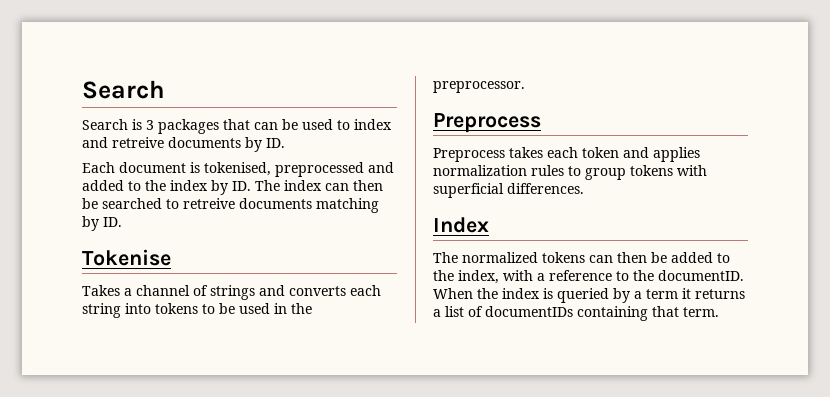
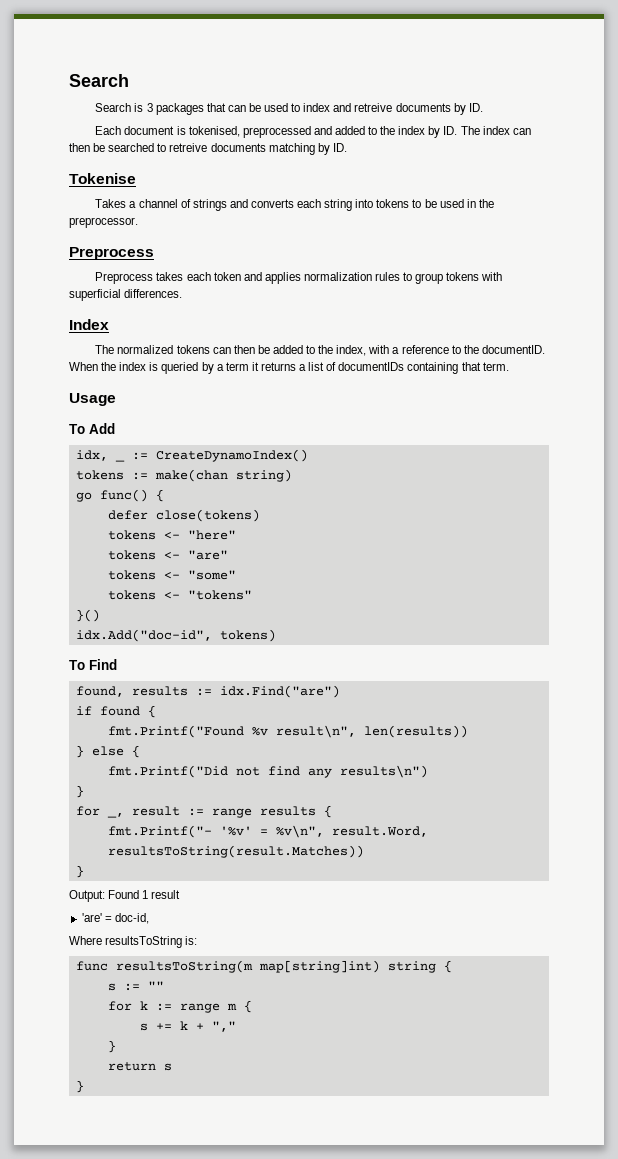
+ Usage
+ To Add
+ idx, _ := CreateDynamoIndex()
+ tokens := make(chan string)
+ go func() {
+ defer close(tokens)
+ tokens <- "here"
+ tokens <- "are"
+ tokens <- "some"
+ tokens <- "tokens"
+ }()
+ idx.Add("doc-id", tokens)
+ To Find
+ found, results := idx.Find("are")
+ if found {
+ fmt.Printf("Found %v result\n", len(results))
+ } else {
+ fmt.Printf("Did not find any results\n")
+ }
+ for _, result := range results {
+ fmt.Printf("- '%v' = %v\n", result.Word, resultsToString(result.Matches))
+ }
+ Output: Found 1 result
+ 'are' = doc-id,
+ Where resultsToString is:
+ func resultsToString(m map[string]int) string {
+ s := ""
+ for k := range m {
+ s += k + ","
+ }
+ return s
+ }

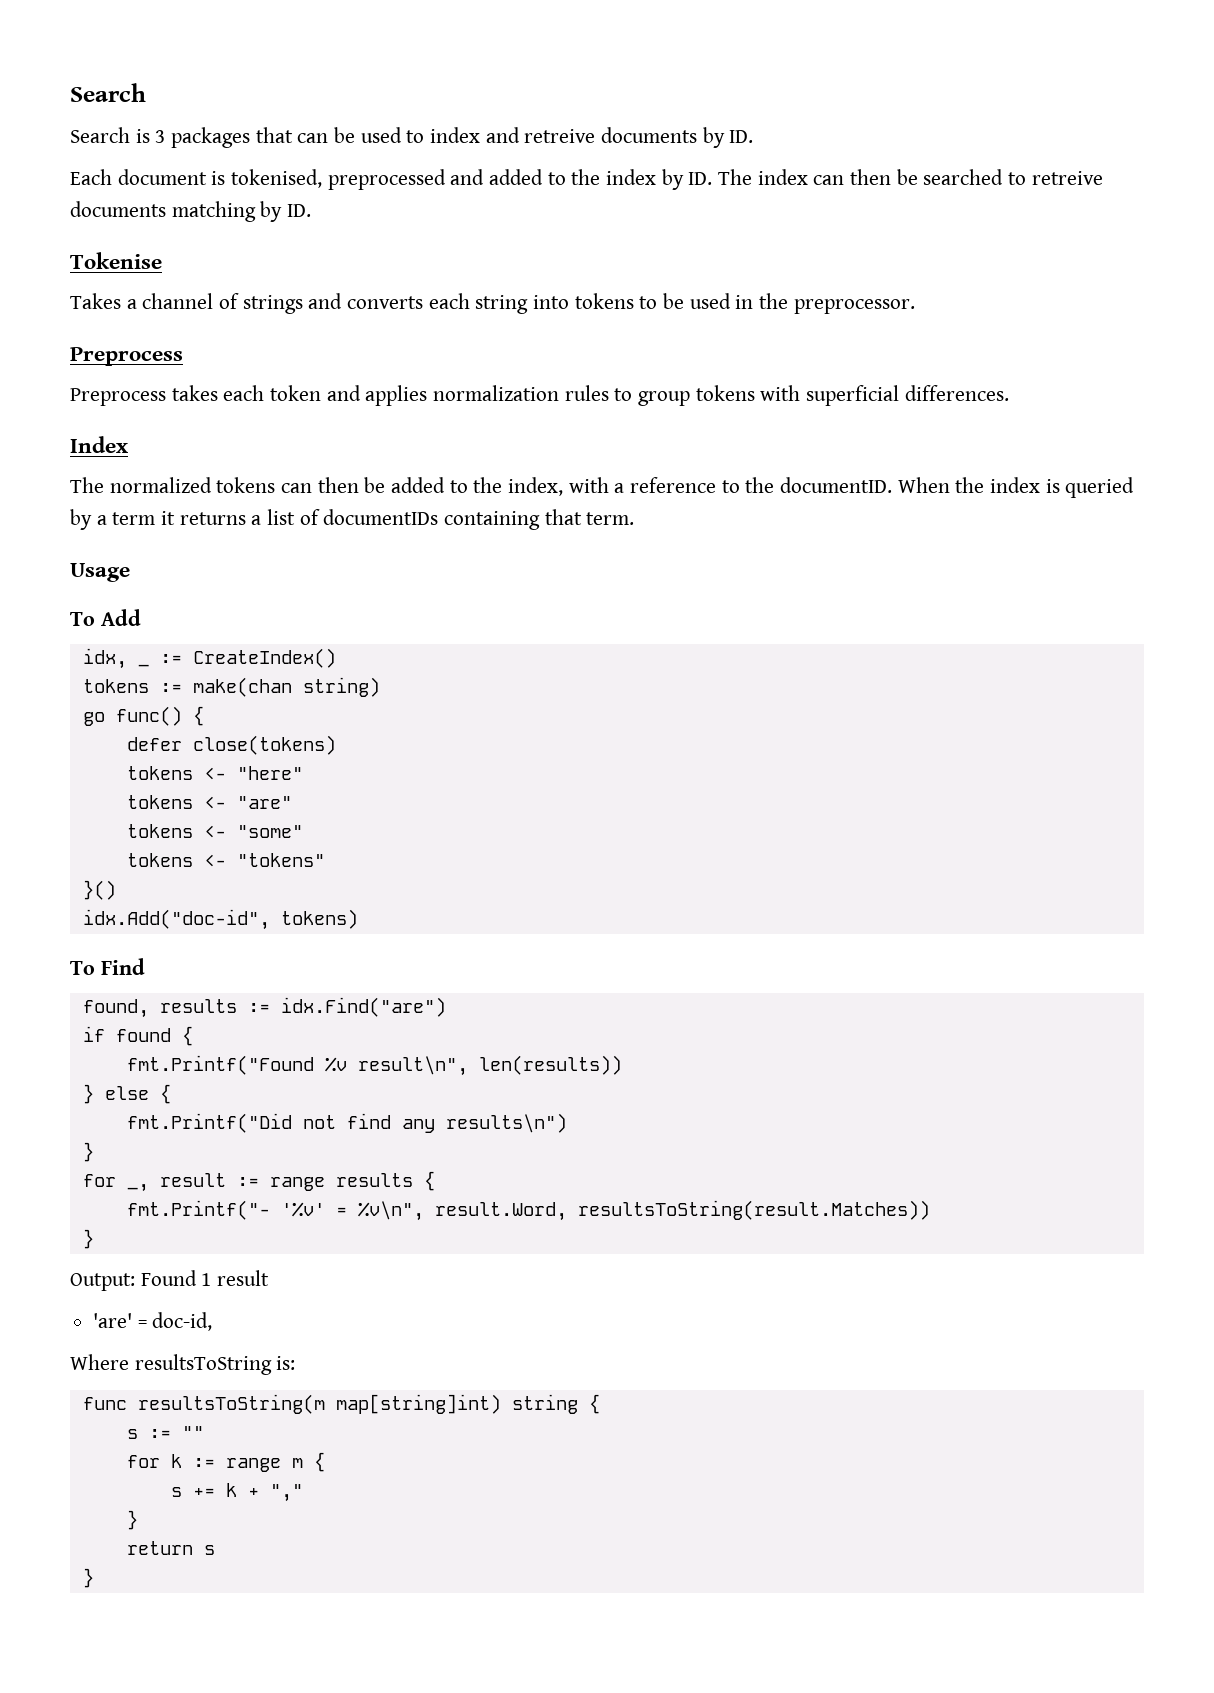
- idx, _ := CreateDynamoIndex()
+ idx, _ := CreateIndex()

